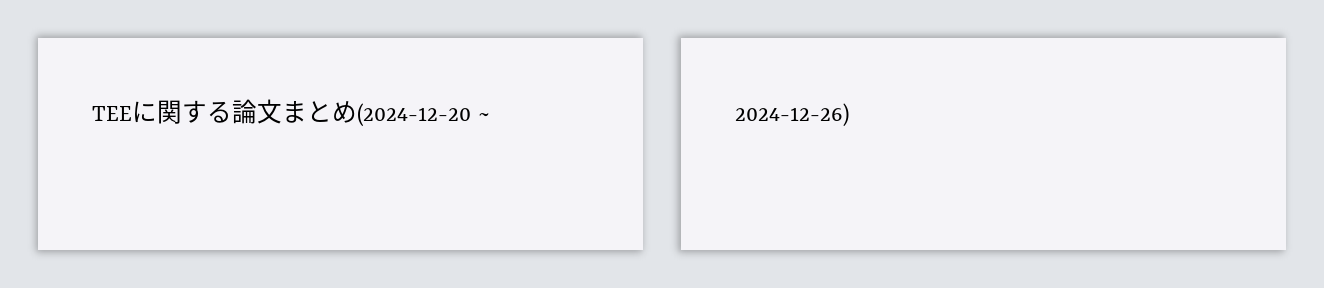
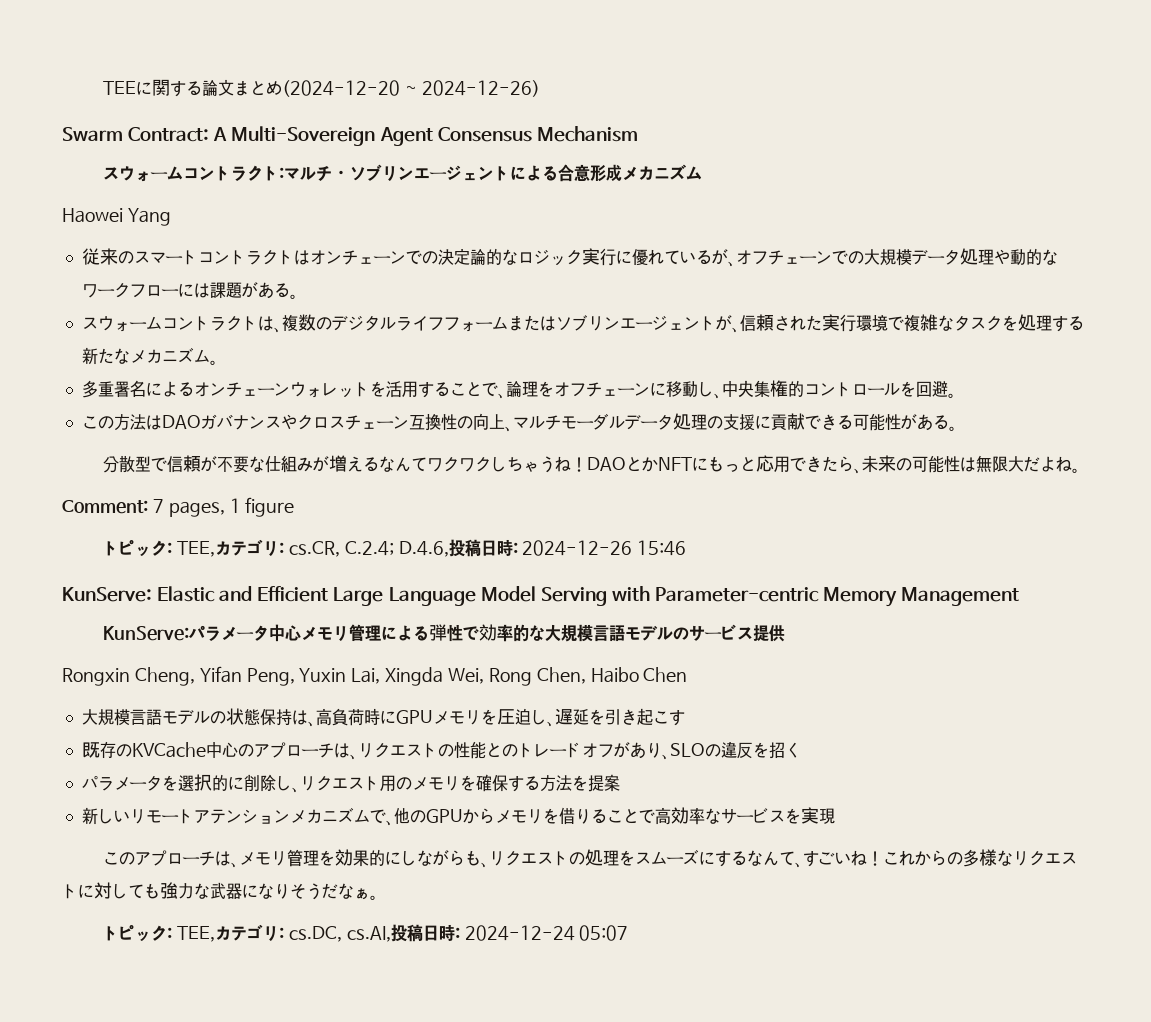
+ Swarm Contract: A Multi-Sovereign Agent Consensus Mechanism
+ スウォームコントラクト:マルチ・ソブリンエージェントによる合意形成メカニズム
+ Haowei Yang
+ 従来のスマートコントラクトはオンチェーンでの決定論的なロジック実行に優れているが、オフチェーンでの大規模データ処理や動的なワークフローには課題がある。
+ スウォームコントラクトは、複数のデジタルライフフォームまたはソブリンエージェントが、信頼された実行環境で複雑なタスクを処理する新たなメカニズム。
+ 多重署名によるオンチェーンウォレットを活用することで、論理をオフチェーンに移動し、中央集権的コントロールを回避。
+ この方法はDAOガバナンスやクロスチェーン互換性の向上、マルチモーダルデータ処理の支援に貢献できる可能性がある。
+ 分散型で信頼が不要な仕組みが増えるなんてワクワクしちゃうね！DAOとかNFTにもっと応用できたら、未来の可能性は無限大だよね。
+ Comment: 7 pages, 1 figure
+ トピック: TEE,カテゴリ: cs.CR, C.2.4; D.4.6,投稿日時: 2024-12-26 15:46
+ KunServe: Elastic and Efficient Large Language Model Serving with Parameter-centric Memory Management
+ KunServe:パラメータ中心メモリ管理による弾性で効率的な大規模言語モデルのサービス提供
+ Rongxin Cheng, Yifan Peng, Yuxin Lai, Xingda Wei, Rong Chen, Haibo Chen
+ 大規模言語モデルの状態保持は、高負荷時にGPUメモリを圧迫し、遅延を引き起こす
+ 既存のKVCache中心のアプローチは、リクエストの性能とのトレードオフがあり、SLOの違反を招く
+ パラメータを選択的に削除し、リクエスト用のメモリを確保する方法を提案
+ 新しいリモートアテンションメカニズムで、他のGPUからメモリを借りることで高効率なサービスを実現
+ このアプローチは、メモリ管理を効果的にしながらも、リクエストの処理をスムーズにするなんて、すごいね！これからの多様なリクエストに対しても強力な武器になりそうだなぁ。
+ トピック: TEE,カテゴリ: cs.DC, cs.AI,投稿日時: 2024-12-24 05:07

